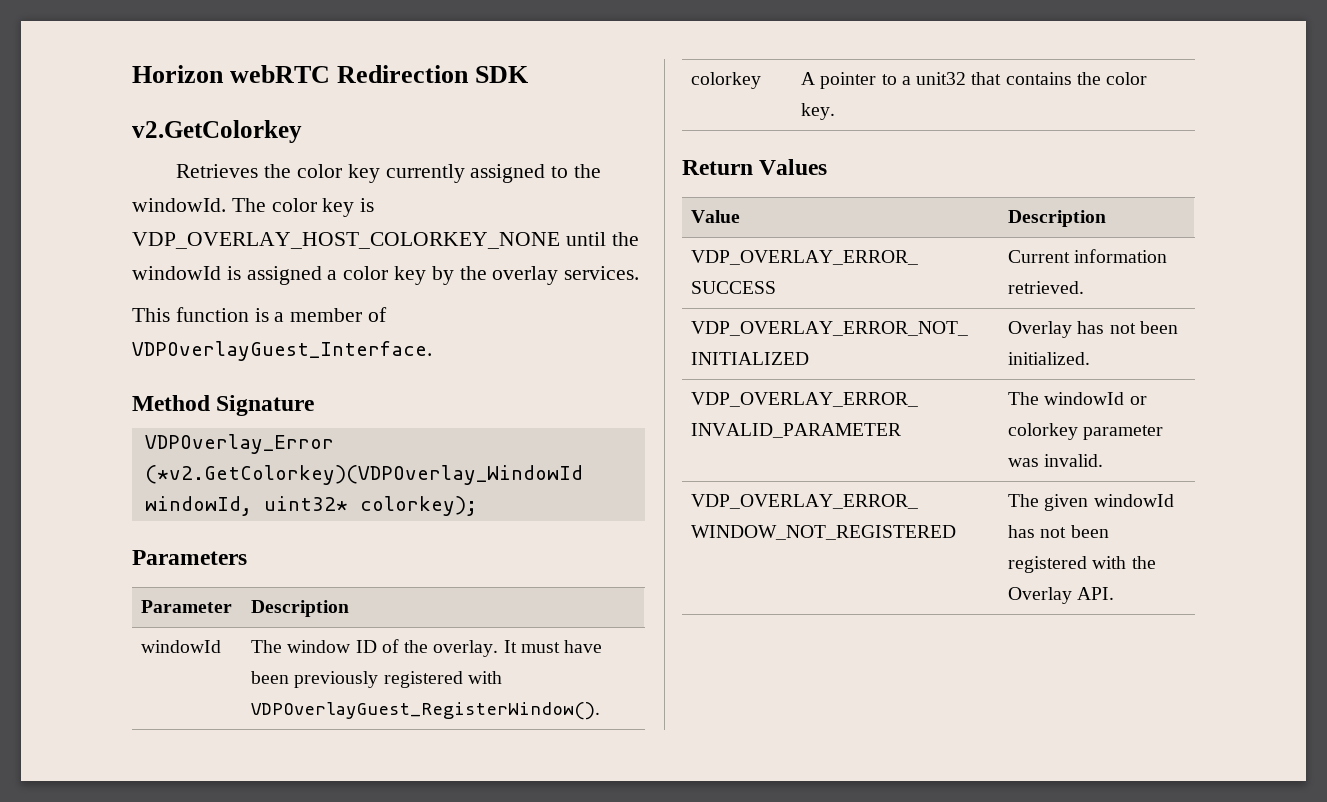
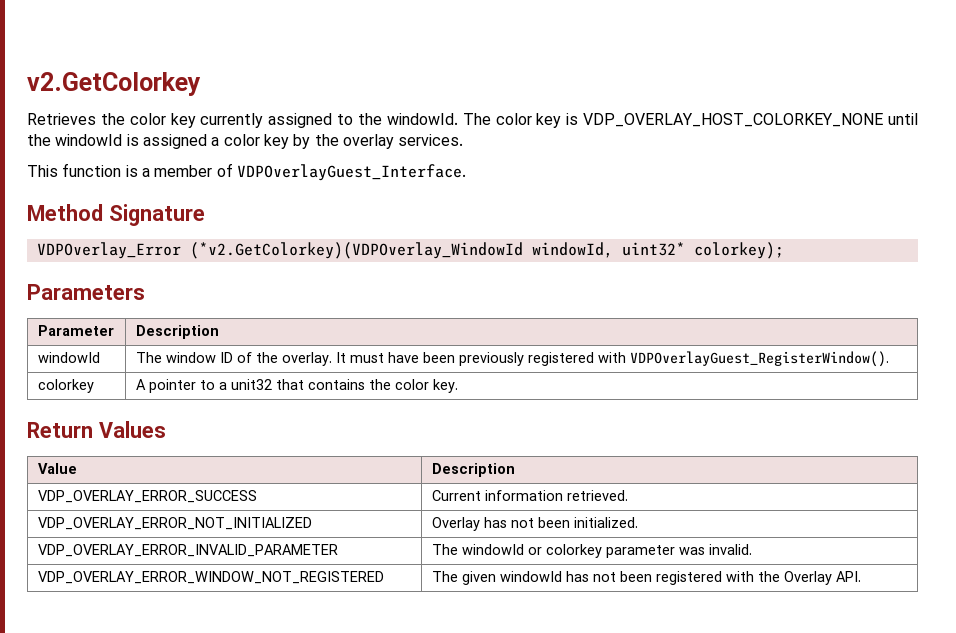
- Horizon webRTC Redirection SDK

